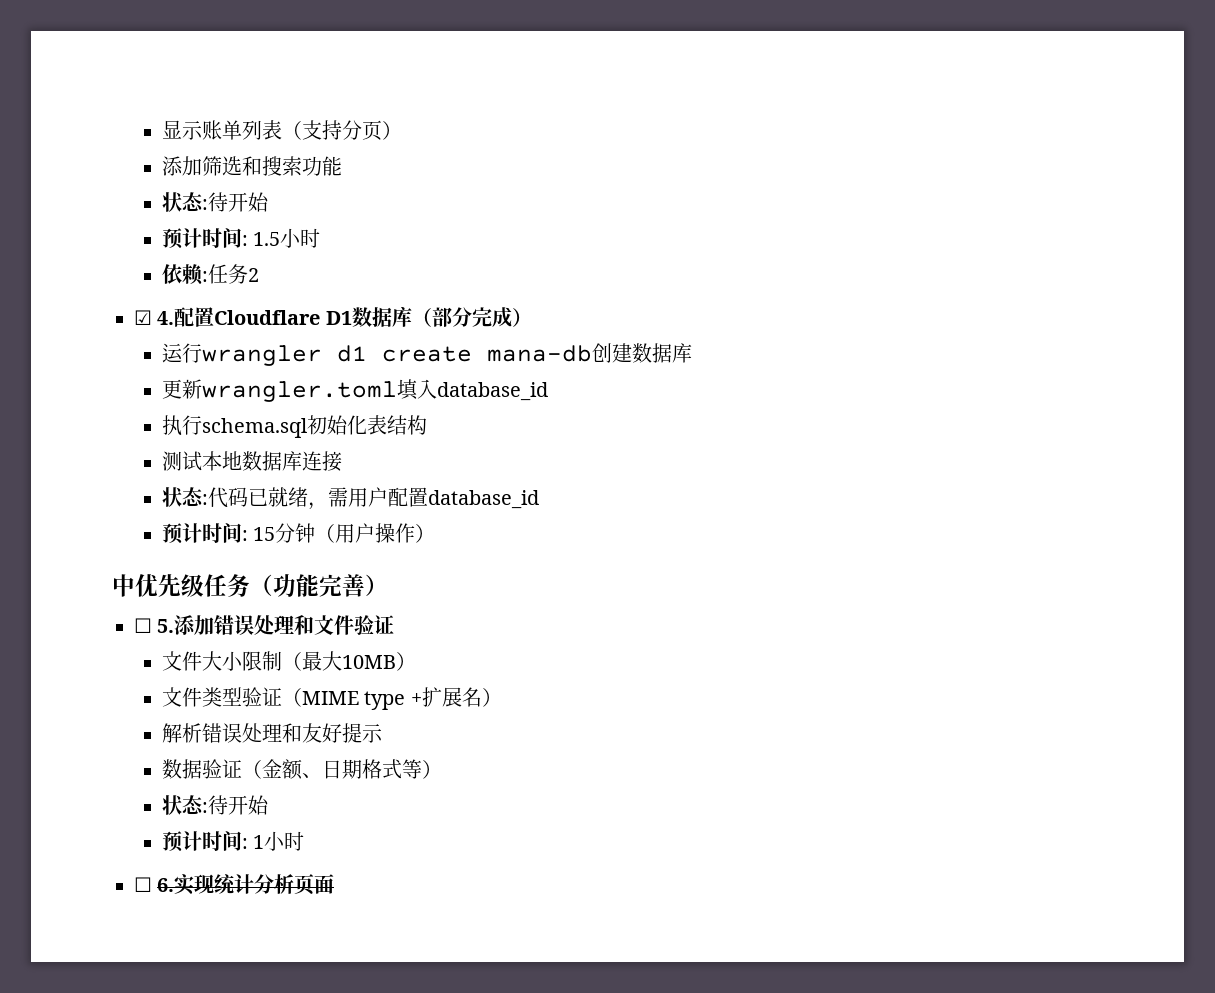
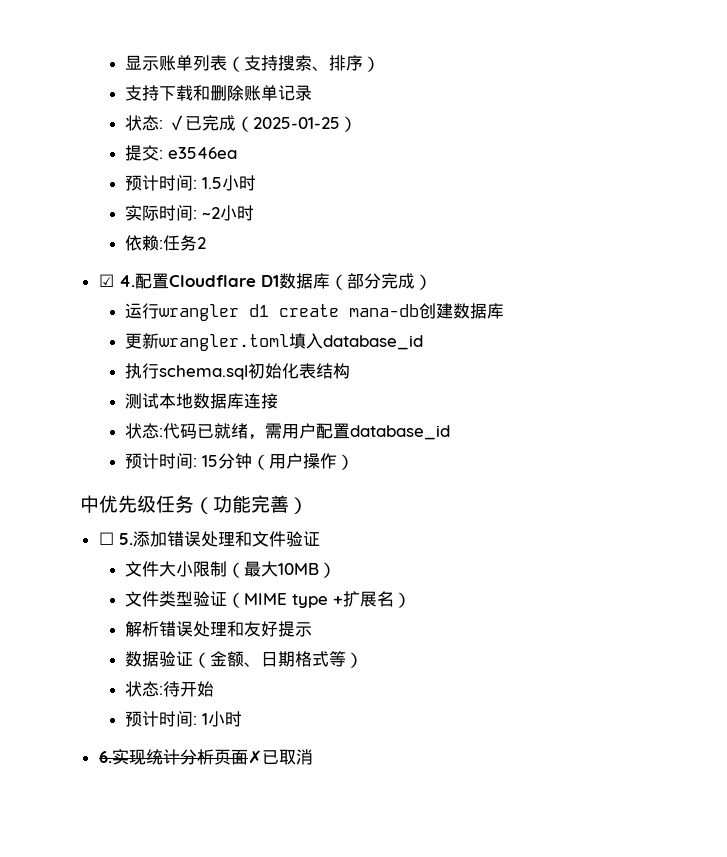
- 显示账单列表（支持分页）
- 添加筛选和搜索功能
- 状态:待开始
+ 显示账单列表（支持搜索、排序）
+ 支持下载和删除账单记录
+ 状态: ✓已完成（2025-01-25）
+ 提交: e3546ea
+ 实际时间: ~2小时
- ☐ 6.实现统计分析页面
+ 6.实现统计分析页面✗已取消

